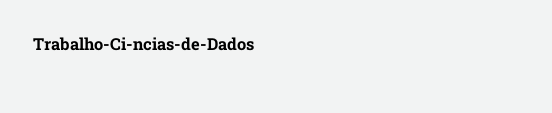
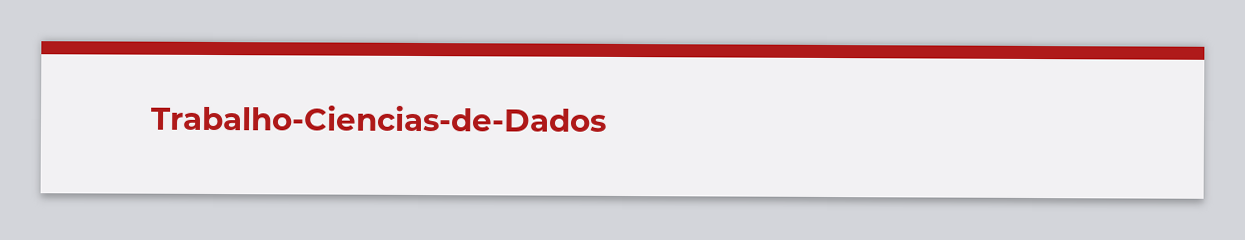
- Trabalho-Ci-ncias-de-Dados
+ Trabalho-Ciencias-de-Dados

